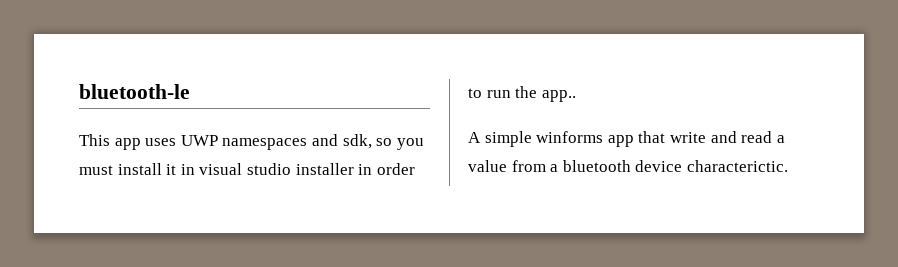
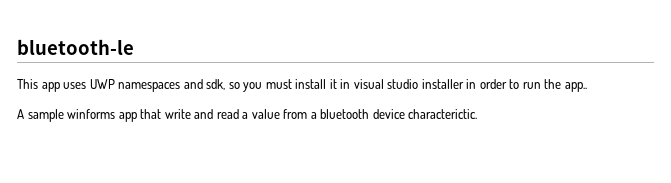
- A simple winforms app that write and read a value from a bluetooth device characterictic.
+ A sample winforms app that write and read a value from a bluetooth device characterictic.

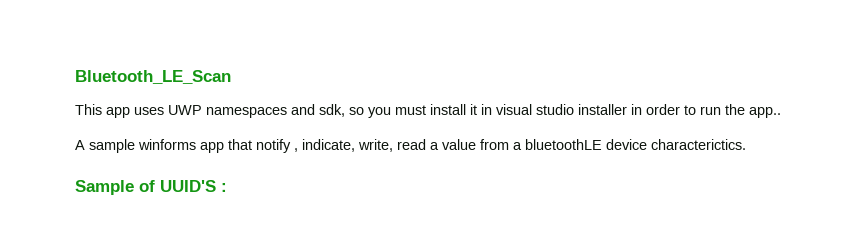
- bluetooth-le
+ Bluetooth_LE_Scan
- A sample winforms app that write and read a value from a bluetooth device characterictic.
+ A sample winforms app that notify , indicate, write, read a value from a bluetoothLE device characterictics.
+ Sample of UUID'S :

